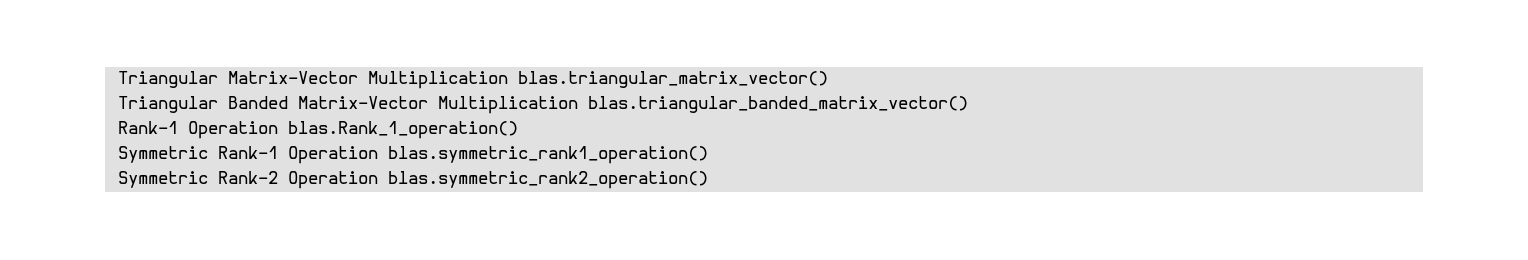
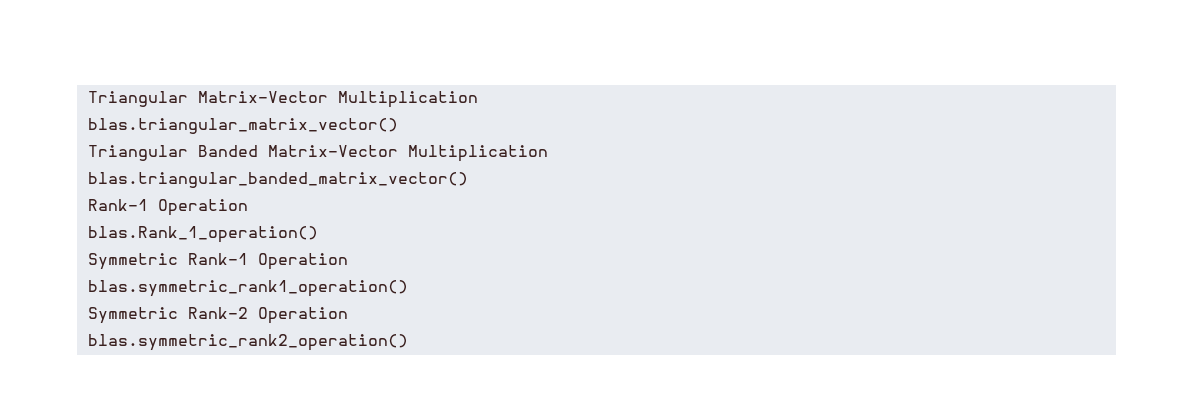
- Triangular Matrix-Vector Multiplication blas.triangular_matrix_vector()
+ Triangular Matrix-Vector Multiplication
+ blas.triangular_matrix_vector()
- Triangular Banded Matrix-Vector Multiplication blas.triangular_banded_matrix_vector()
- Rank-1 Operation blas.Rank_1_operation()
+ Triangular Banded Matrix-Vector Multiplication
+ blas.triangular_banded_matrix_vector()
+ Rank-1 Operation
+ blas.Rank_1_operation()
- Symmetric Rank-1 Operation blas.symmetric_rank1_operation()
+ Symmetric Rank-1 Operation
+ blas.symmetric_rank1_operation()
- Symmetric Rank-2 Operation blas.symmetric_rank2_operation()
+ Symmetric Rank-2 Operation
+ blas.symmetric_rank2_operation()

